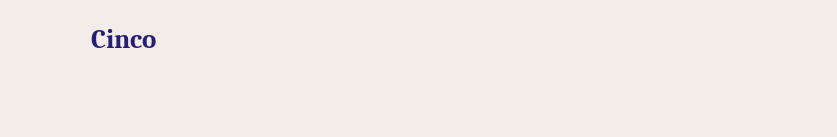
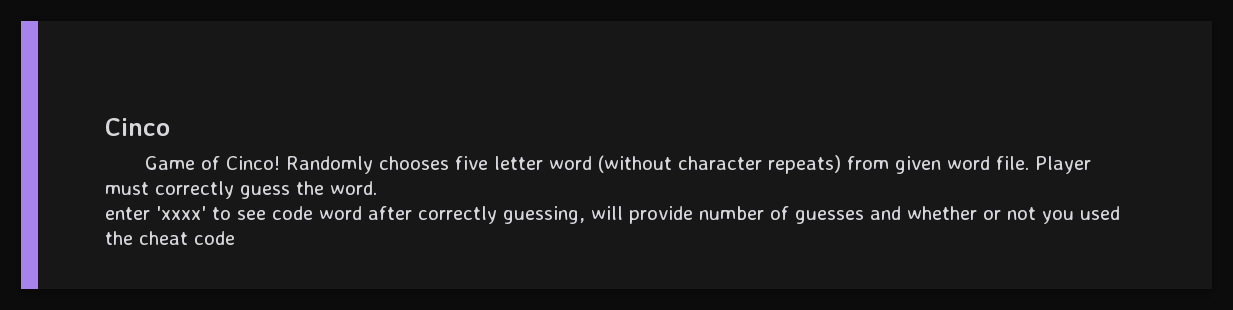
+ Game of Cinco! Randomly chooses five letter word (without character repeats) from given word file. Player must correctly guess the word.
+ enter 'xxxx' to see code word after correctly guessing, will provide number of guesses and whether or not you used the cheat code

